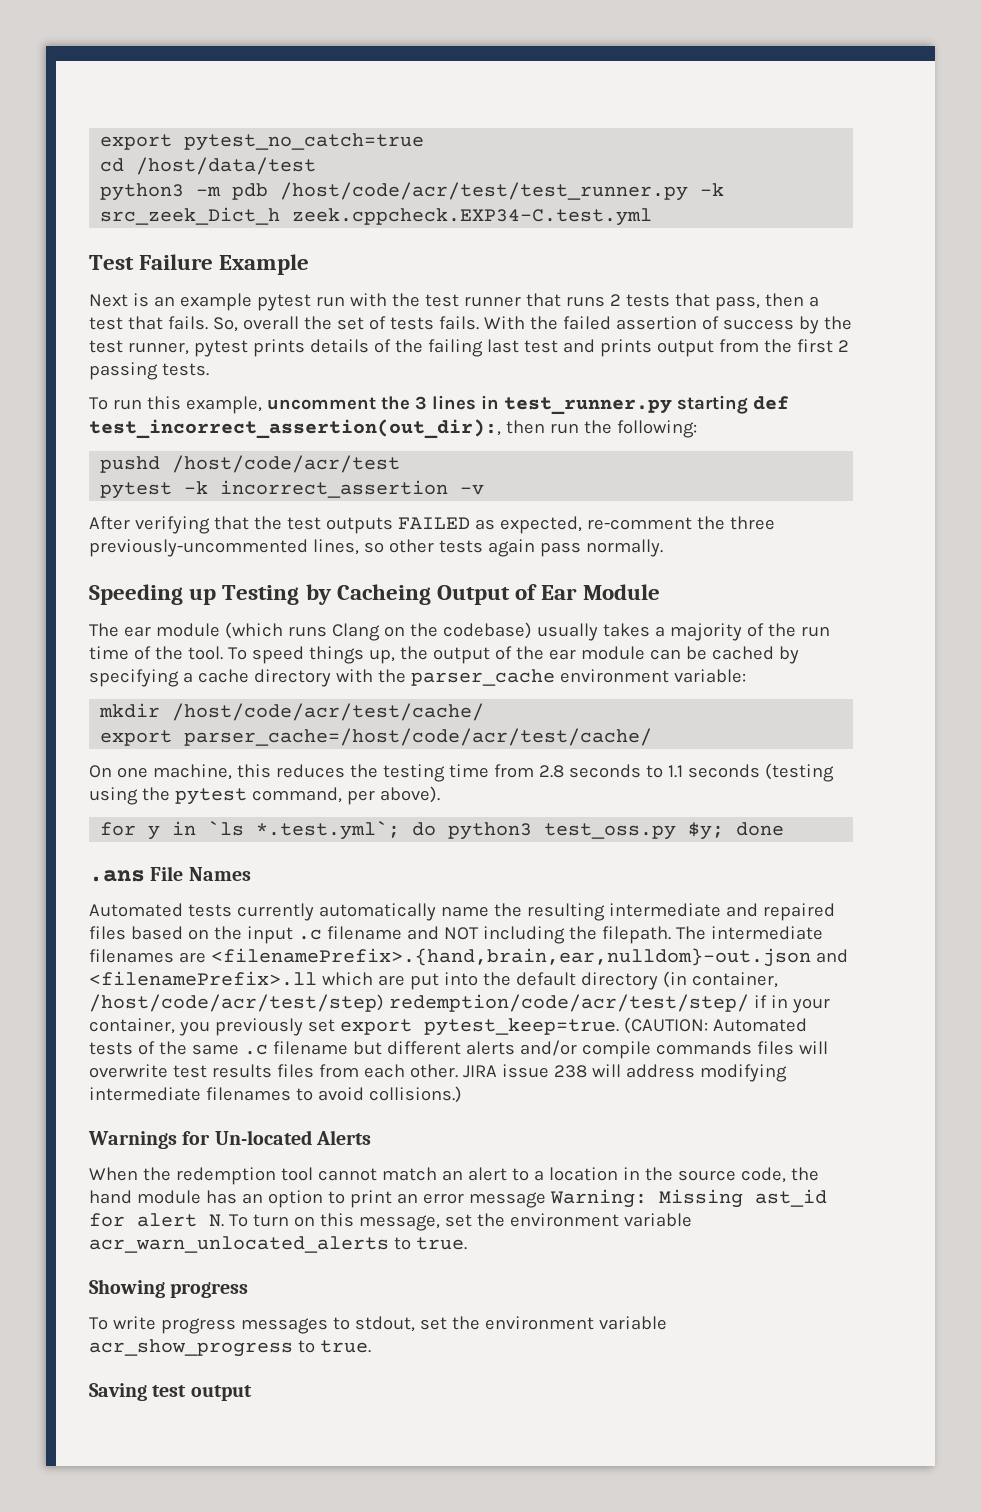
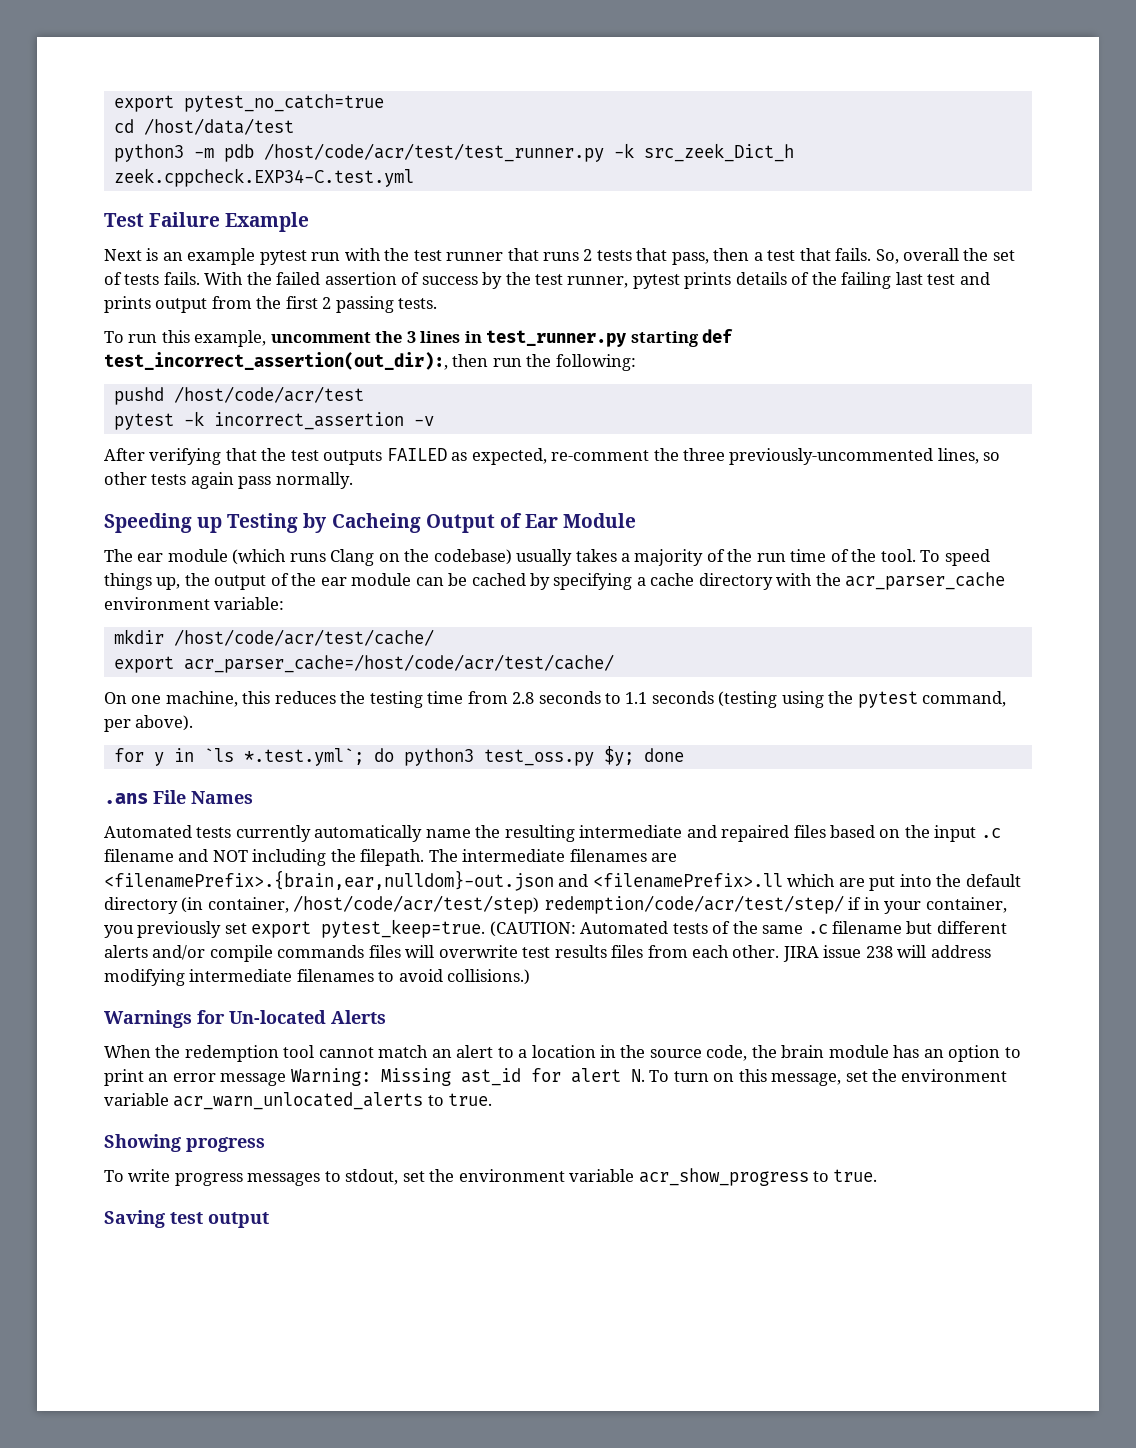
- To speed things up, the output of the ear module can be cached by specifying a cache directory with the parser_cache environment variable:
+ To speed things up, the output of the ear module can be cached by specifying a cache directory with the acr_parser_cache environment variable:
- export parser_cache=/host/code/acr/test/cache/
+ export acr_parser_cache=/host/code/acr/test/cache/
- The intermediate filenames are <filenamePrefix>.{hand,brain,ear,nulldom}-out.json and <filenamePrefix>.ll which are put into the default directory (in container, /host/code/acr/test/step) redemption/code/acr/test/step/ if in your container, you previously set export pytest_keep=true.
+ The intermediate filenames are <filenamePrefix>.{brain,ear,nulldom}-out.json and <filenamePrefix>.ll which are put into the default directory (in container, /host/code/acr/test/step) redemption/code/acr/test/step/ if in your container, you previously set export pytest_keep=true.
- When the redemption tool cannot match an alert to a location in the source code, the hand module has an option to print an error message Warning: Missing ast_id for alert N. To turn on this message, set the environment variable acr_warn_unlocated_alerts to true.
+ When the redemption tool cannot match an alert to a location in the source code, the brain module has an option to print an error message Warning: Missing ast_id for alert N. To turn on this message, set the environment variable acr_warn_unlocated_alerts to true.

